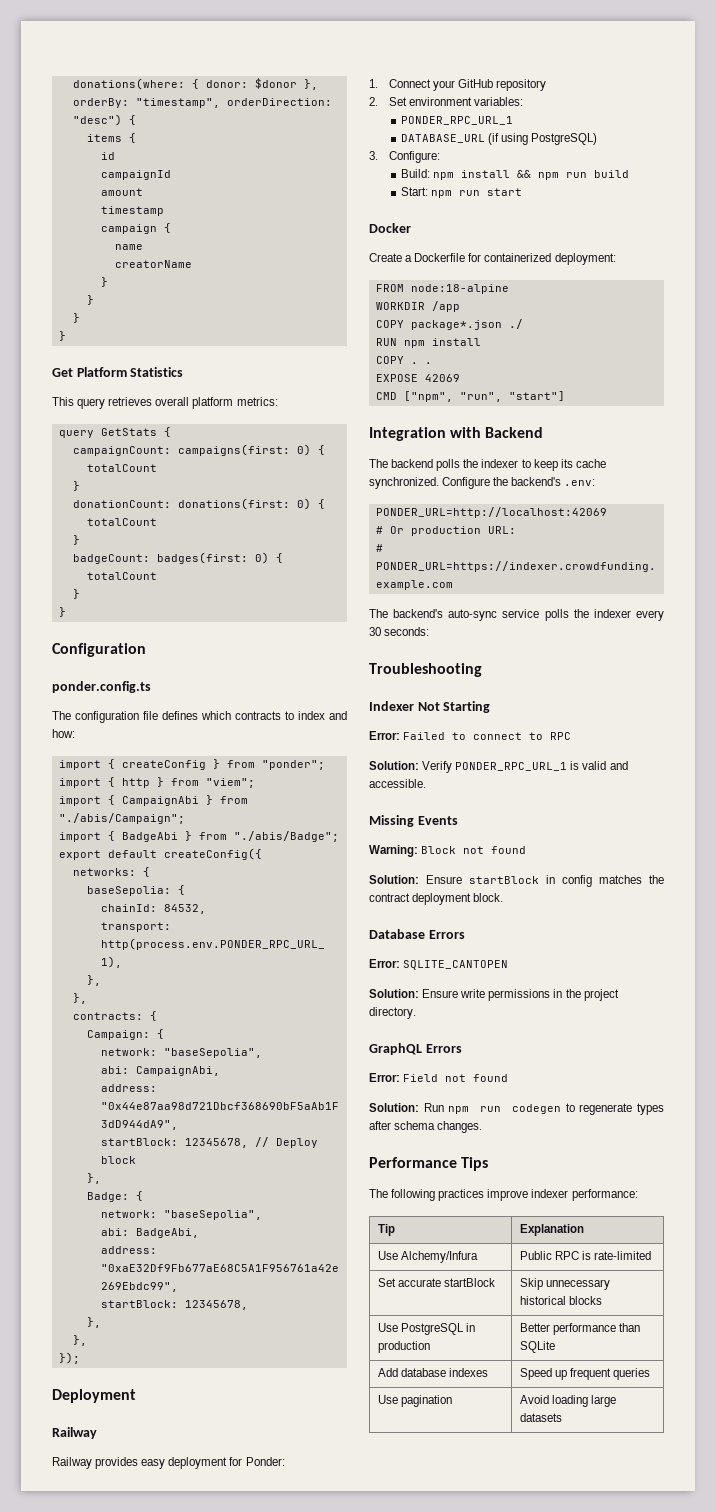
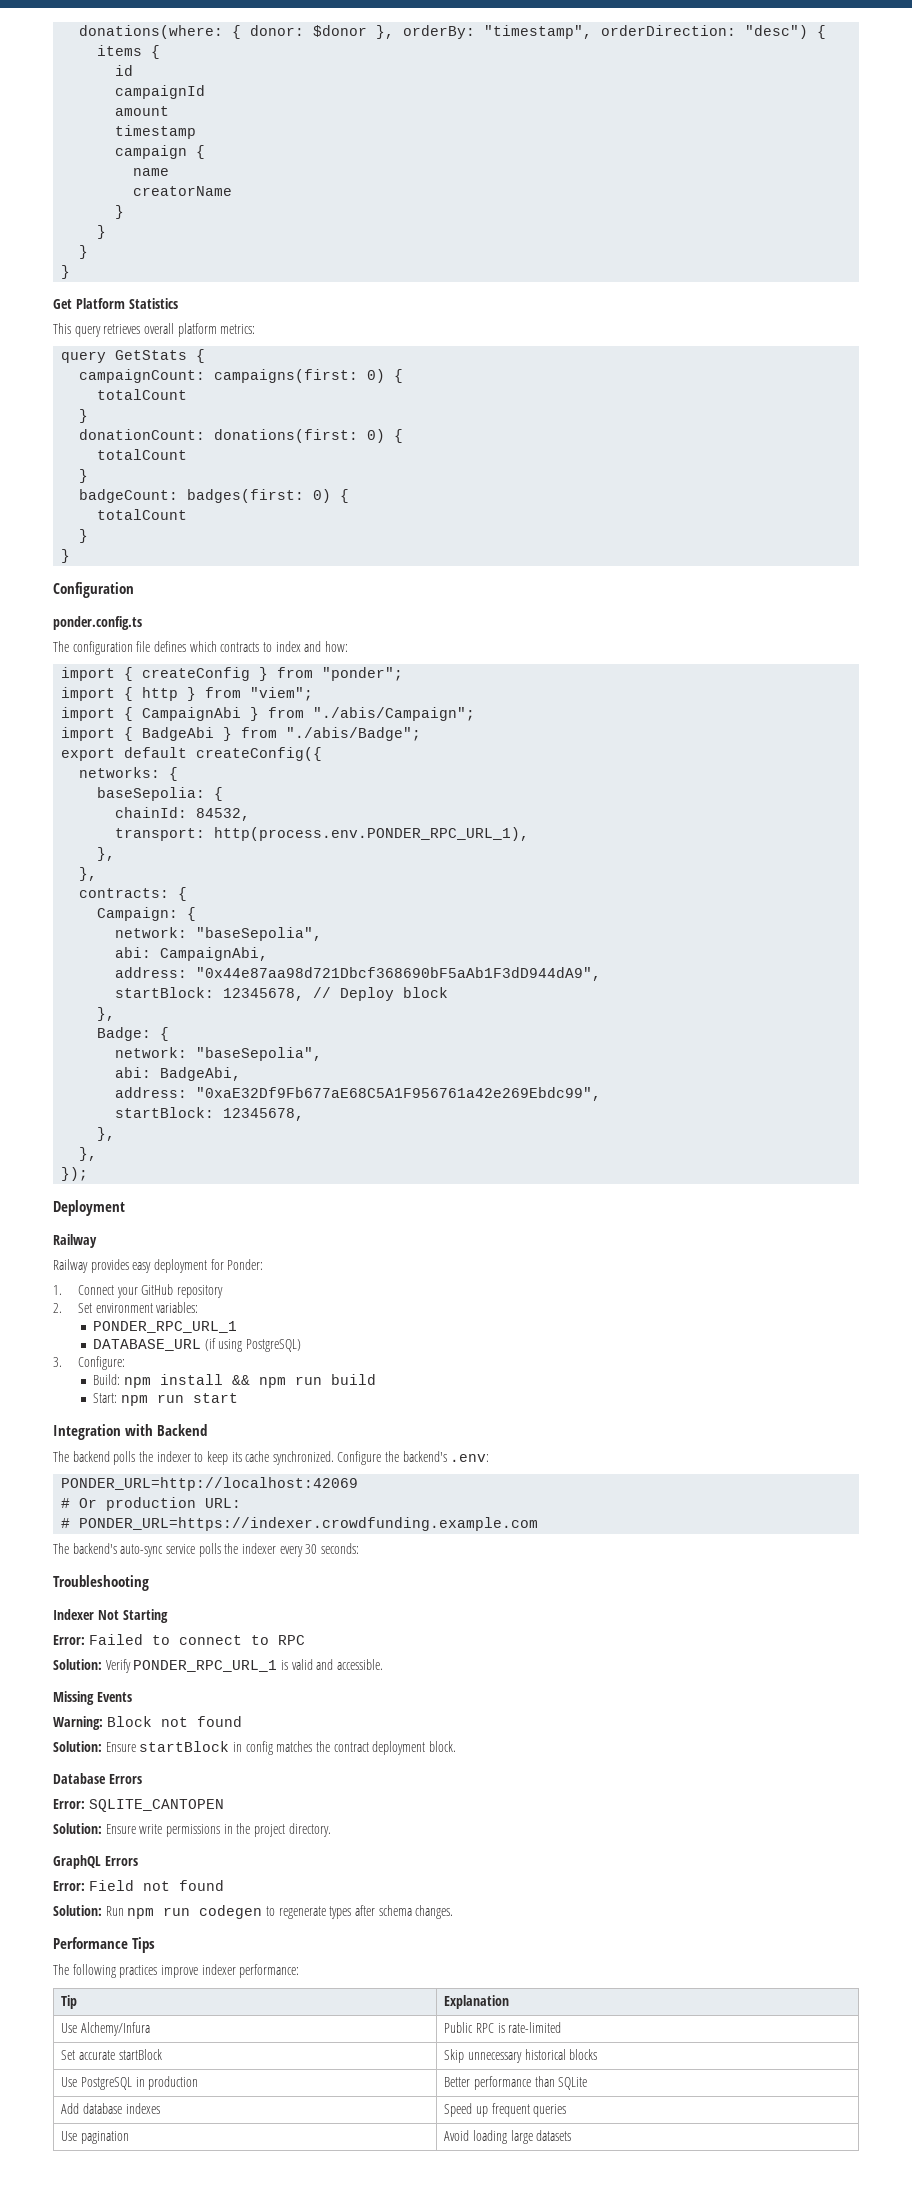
- Docker
- Create a Dockerfile for containerized deployment:
- FROM node:18-alpine
- WORKDIR /app
- COPY package*.json ./
- RUN npm install
- COPY . .
- EXPOSE 42069
- CMD ["npm", "run", "start"]

